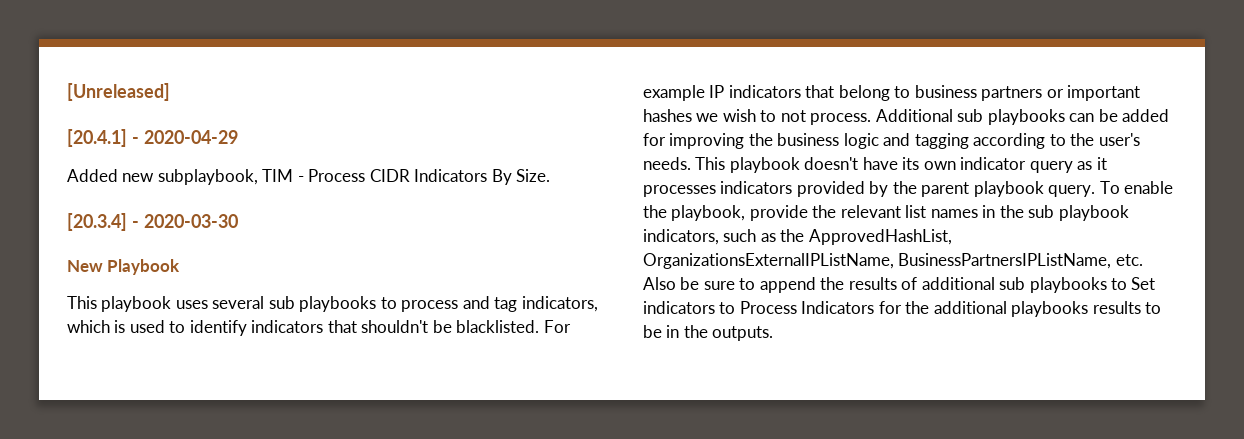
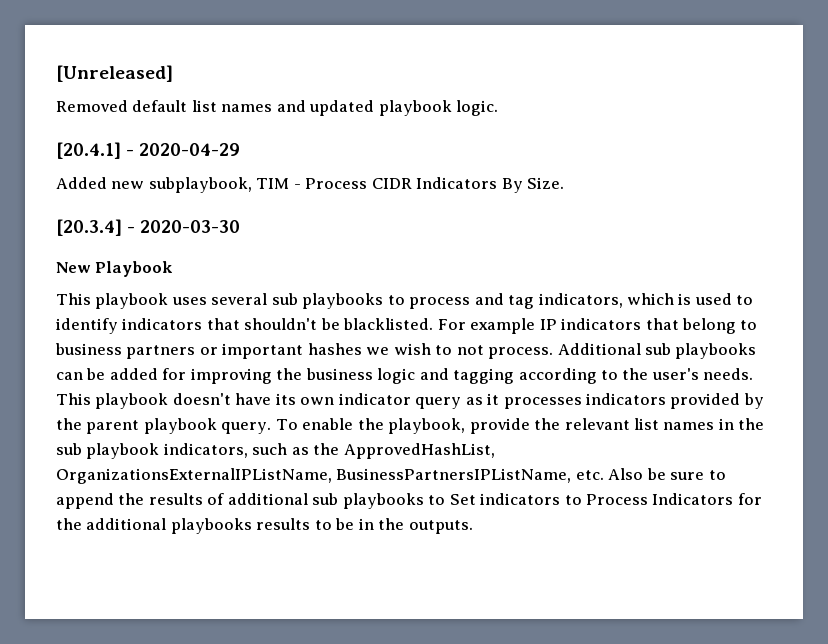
+ Removed default list names and updated playbook logic.

